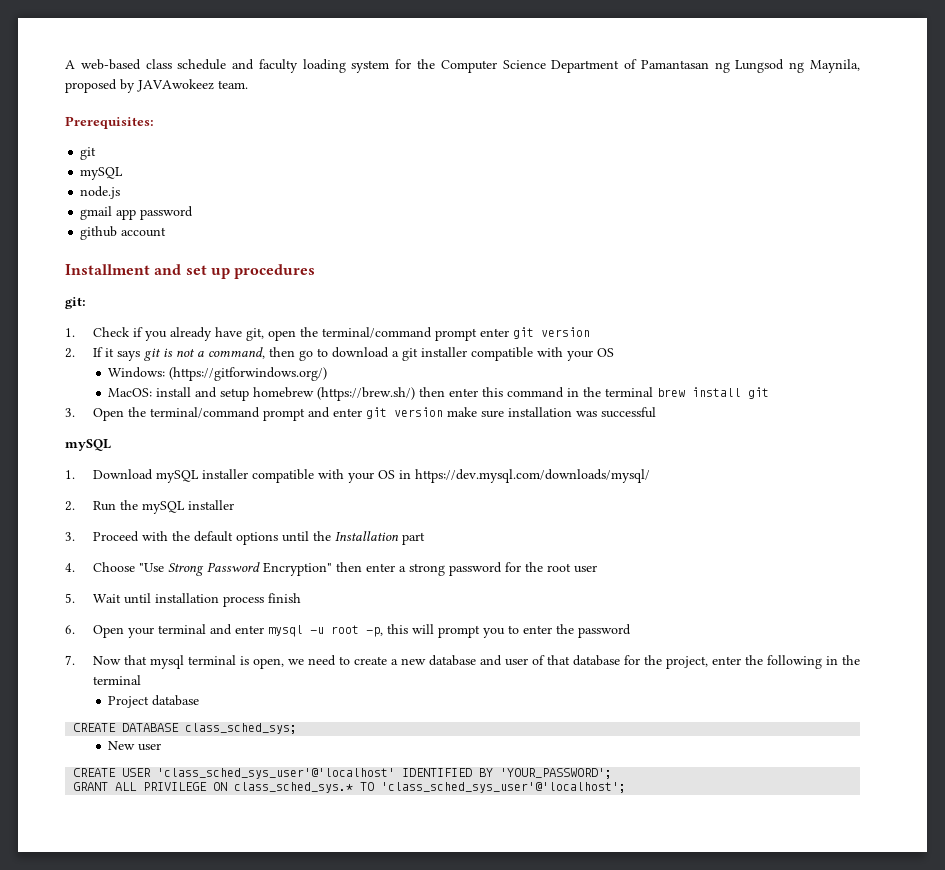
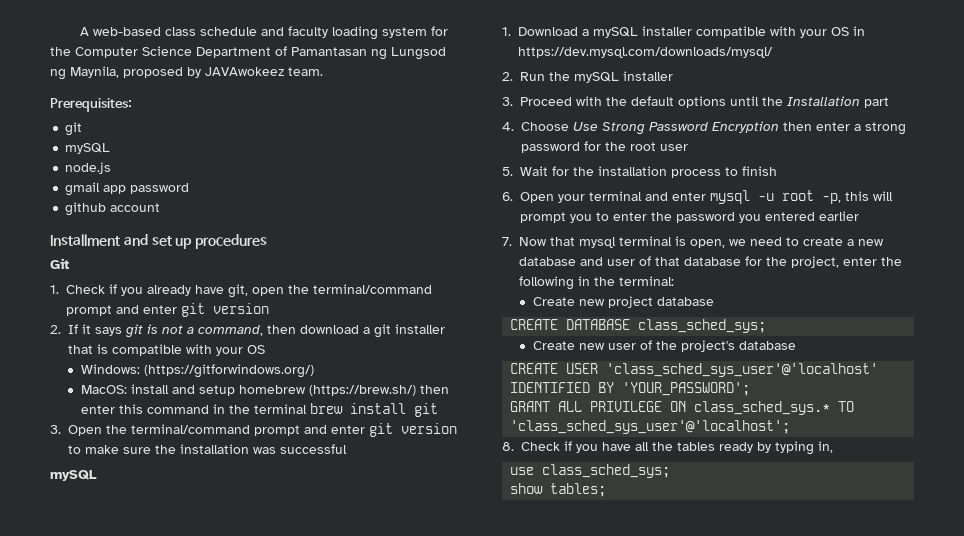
- git:
+ Git
- 1. Check if you already have git, open the terminal/command prompt enter git version
+ 1. Check if you already have git, open the terminal/command prompt and enter git version
- 2. If it says git is not a command, then go to download a git installer compatible with your OS
+ 2. If it says git is not a command, then download a git installer that is compatible with your OS
- 3. Open the terminal/command prompt and enter git version make sure installation was successful
+ 3. Open the terminal/command prompt and enter git version to make sure the installation was successful
- 1. Download mySQL installer compatible with your OS in https://dev.mysql.com/downloads/mysql/
+ 1. Download a mySQL installer compatible with your OS in https://dev.mysql.com/downloads/mysql/
- 4. Choose "Use Strong Password Encryption" then enter a strong password for the root user
+ 4. Choose Use Strong Password Encryption then enter a strong password for the root user
- 5. Wait until installation process finish
+ 5. Wait for the installation process to finish
- 6. Open your terminal and enter mysql -u root -p, this will prompt you to enter the password
+ 6. Open your terminal and enter mysql -u root -p, this will prompt you to enter the password you entered earlier
- 7. Now that mysql terminal is open, we need to create a new database and user of that database for the project, enter the following in the terminal
- Project database
+ 7. Now that mysql terminal is open, we need to create a new database and user of that database for the project, enter the following in the terminal:
+ Create new project database
- New user
+ Create new user of the project's database
+ 8. Check if you have all the tables ready by typing in,
+ use class_sched_sys;
+ show tables;

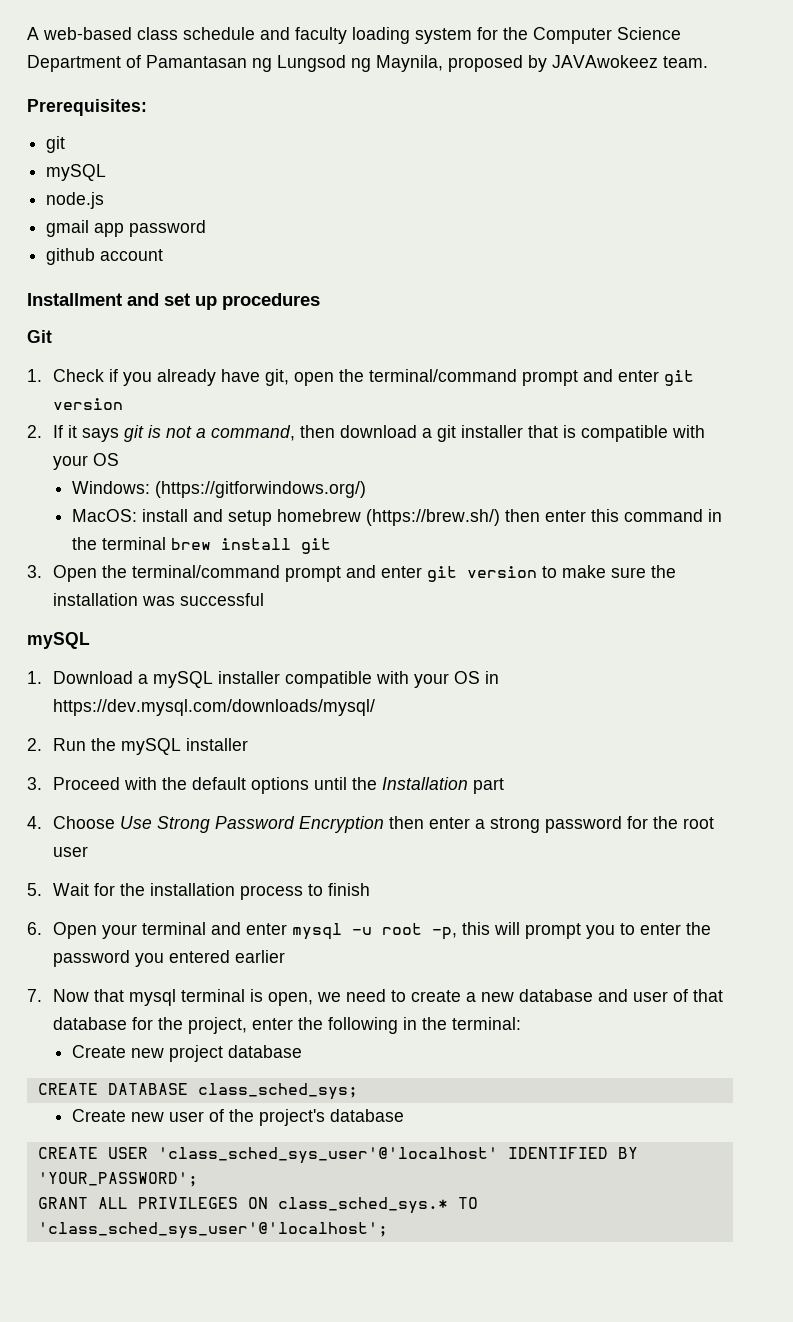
- GRANT ALL PRIVILEGE ON class_sched_sys.* TO 'class_sched_sys_user'@'localhost';
+ GRANT ALL PRIVILEGES ON class_sched_sys.* TO 'class_sched_sys_user'@'localhost';
- 8. Check if you have all the tables ready by typing in,
- use class_sched_sys;
- show tables;

